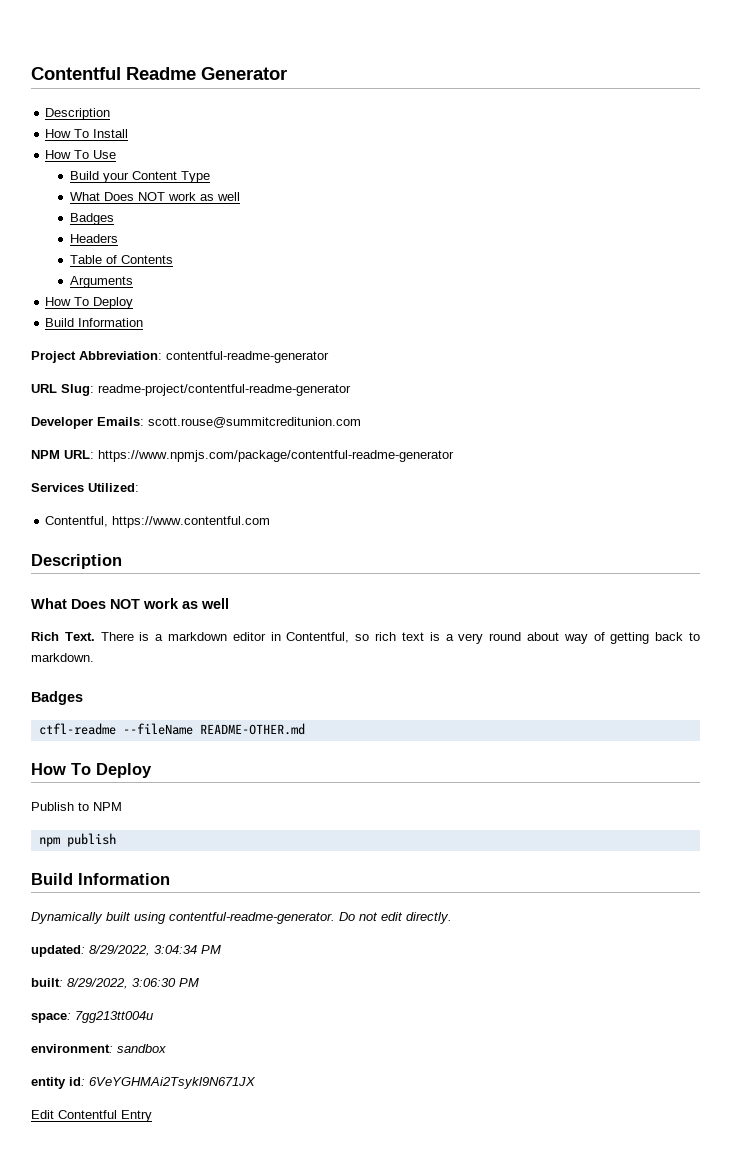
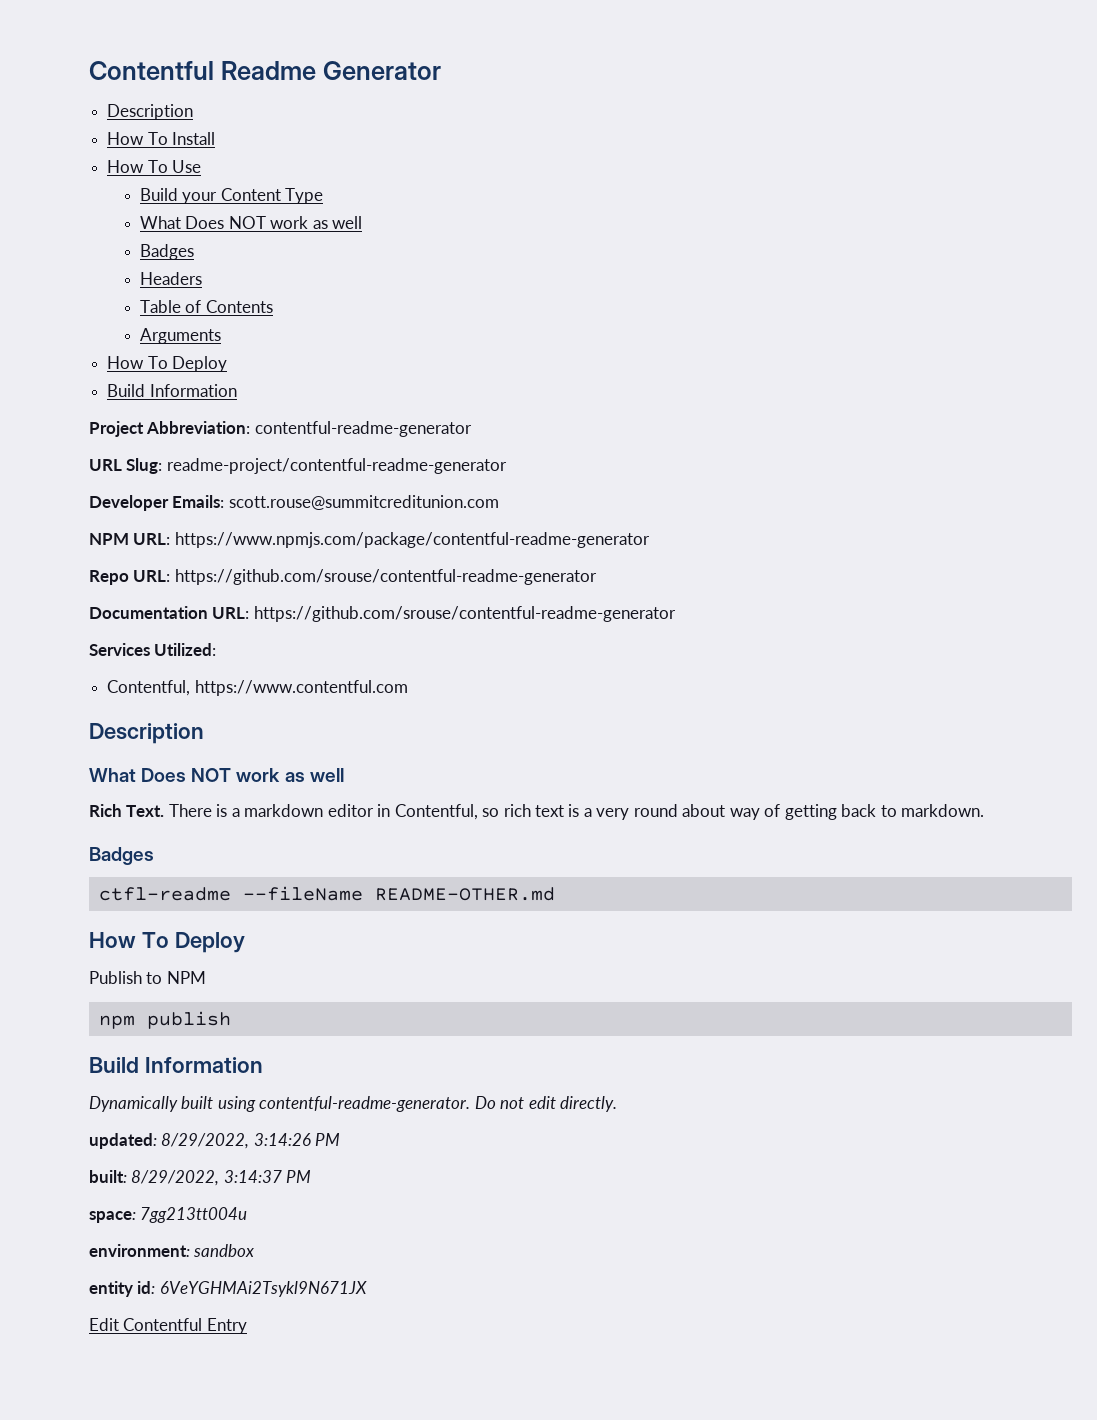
+ Repo URL: https://github.com/srouse/contentful-readme-generator
+ Documentation URL: https://github.com/srouse/contentful-readme-generator
- updated: 8/29/2022, 3:04:34 PM
+ updated: 8/29/2022, 3:14:26 PM
- built: 8/29/2022, 3:06:30 PM
+ built: 8/29/2022, 3:14:37 PM

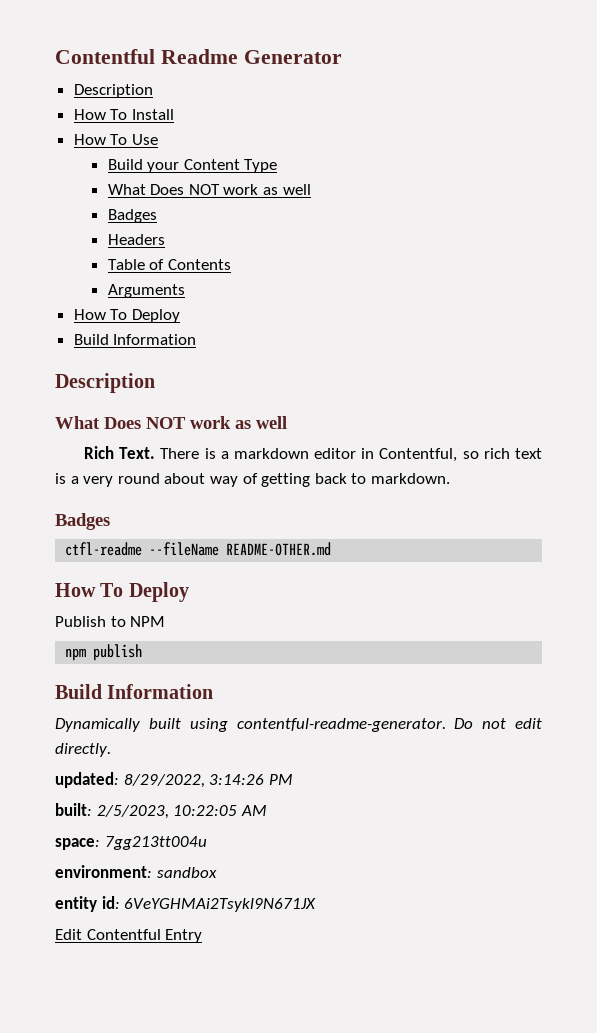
- Project Abbreviation: contentful-readme-generator
- URL Slug: readme-project/contentful-readme-generator
- Developer Emails: scott.rouse@summitcreditunion.com
- NPM URL: https://www.npmjs.com/package/contentful-readme-generator
- Repo URL: https://github.com/srouse/contentful-readme-generator
- Documentation URL: https://github.com/srouse/contentful-readme-generator
- Services Utilized:
- Contentful, https://www.contentful.com
- built: 8/29/2022, 3:14:37 PM
+ built: 2/5/2023, 10:22:05 AM

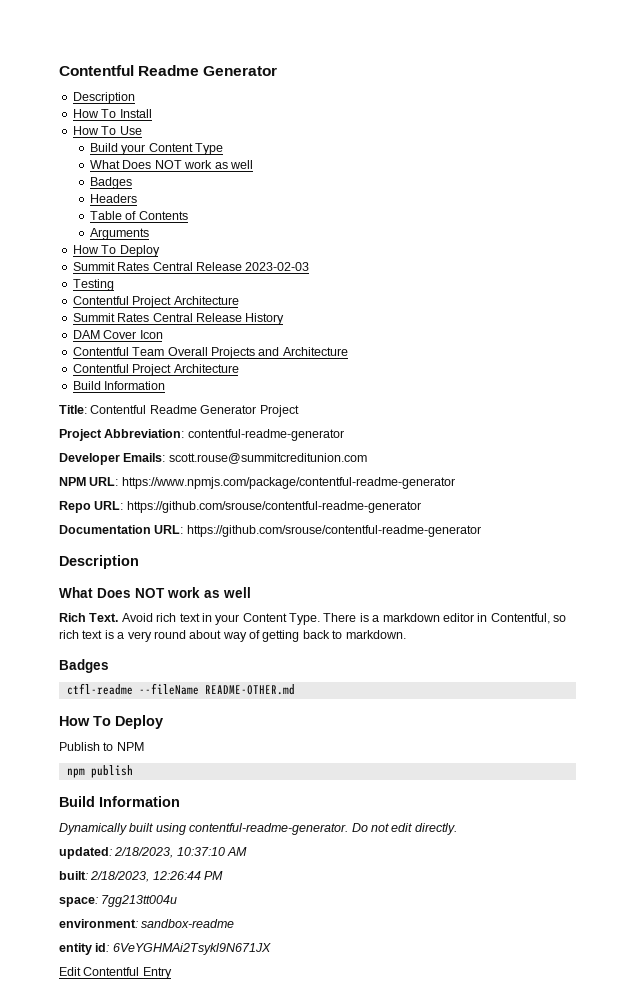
  Arguments
  How To Deploy
+ Summit Rates Central Release 2023-02-03
+ Testing
+ Contentful Project Architecture
+ Summit Rates Central Release History
+ DAM Cover Icon
+ Contentful Team Overall Projects and Architecture
+ Contentful Project Architecture
  Build Information
+ Title: Contentful Readme Generator Project
+ Project Abbreviation: contentful-readme-generator
+ Developer Emails: scott.rouse@summitcreditunion.com
+ NPM URL: https://www.npmjs.com/package/contentful-readme-generator
+ Repo URL: https://github.com/srouse/contentful-readme-generator
+ Documentation URL: https://github.com/srouse/contentful-readme-generator
+ Avoid rich text in your Content Type.
- updated: 8/29/2022, 3:14:26 PM
- built: 2/5/2023, 10:22:05 AM
+ updated: 2/18/2023, 10:37:10 AM
+ built: 2/18/2023, 12:26:44 PM
- environment: sandbox
+ environment: sandbox-readme

